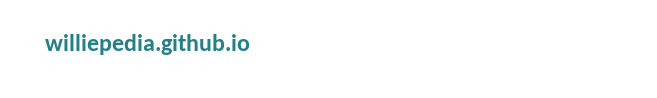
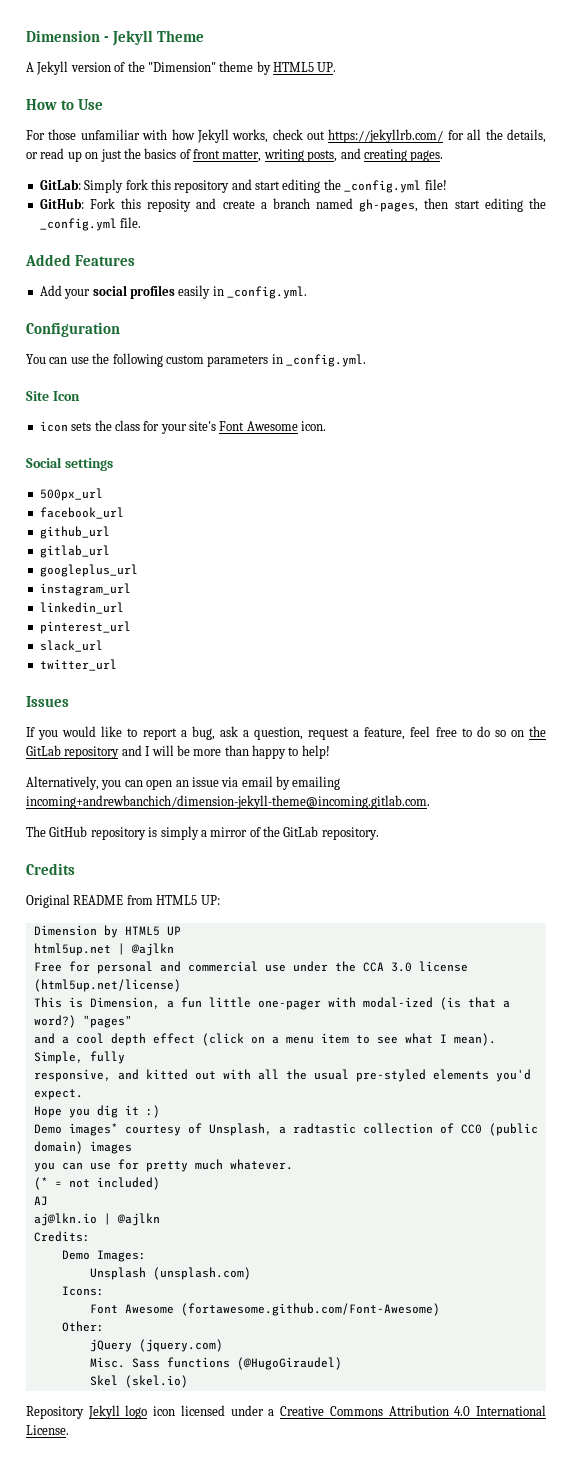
- williepedia.github.io
+ Dimension - Jekyll Theme
+ A Jekyll version of the "Dimension" theme by HTML5 UP.
+ How to Use
+ For those unfamiliar with how Jekyll works, check out https://jekyllrb.com/ for all the details, or read up on just the basics of front matter, writing posts, and creating pages.
+ GitLab: Simply fork this repository and start editing the _config.yml file!
+ GitHub: Fork this reposity and create a branch named gh-pages, then start editing the _config.yml file.
+ Added Features
+ Add your social profiles easily in _config.yml.
+ Configuration
+ You can use the following custom parameters in _config.yml.
+ Site Icon
+ icon sets the class for your site's Font Awesome icon.
+ Social settings
+ 500px_url
+ facebook_url
+ github_url
+ gitlab_url
+ googleplus_url
+ instagram_url
+ linkedin_url
+ pinterest_url
+ slack_url
+ twitter_url
+ Issues
+ If you would like to report a bug, ask a question, request a feature, feel free to do so on the GitLab repository and I will be more than happy to help!
+ Alternatively, you can open an issue via email by emailing incoming+andrewbanchich/dimension-jekyll-theme@incoming.gitlab.com.
+ The GitHub repository is simply a mirror of the GitLab repository.
+ Credits
+ Original README from HTML5 UP:
+ Dimension by HTML5 UP
+ html5up.net | @ajlkn
+ Free for personal and commercial use under the CCA 3.0 license (html5up.net/license)
+ This is Dimension, a fun little one-pager with modal-ized (is that a word?) "pages"
+ and a cool depth effect (click on a menu item to see what I mean). Simple, fully
+ responsive, and kitted out with all the usual pre-styled elements you'd expect.
+ Hope you dig it :)
+ Demo images* courtesy of Unsplash, a radtastic collection of CC0 (public domain) images
+ you can use for pretty much whatever.
+ (* = not included)
+ AJ
+ aj@lkn.io | @ajlkn
+ Credits:
+ Demo Images:
+ Unsplash (unsplash.com)
+ Icons:
+ Font Awesome (fortawesome.github.com/Font-Awesome)
+ Other:
+ jQuery (jquery.com)
+ Misc. Sass functions (@HugoGiraudel)
+ Skel (skel.io)
+ Repository Jekyll logo icon licensed under a Creative Commons Attribution 4.0 International License.

